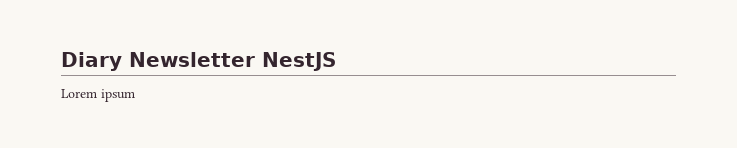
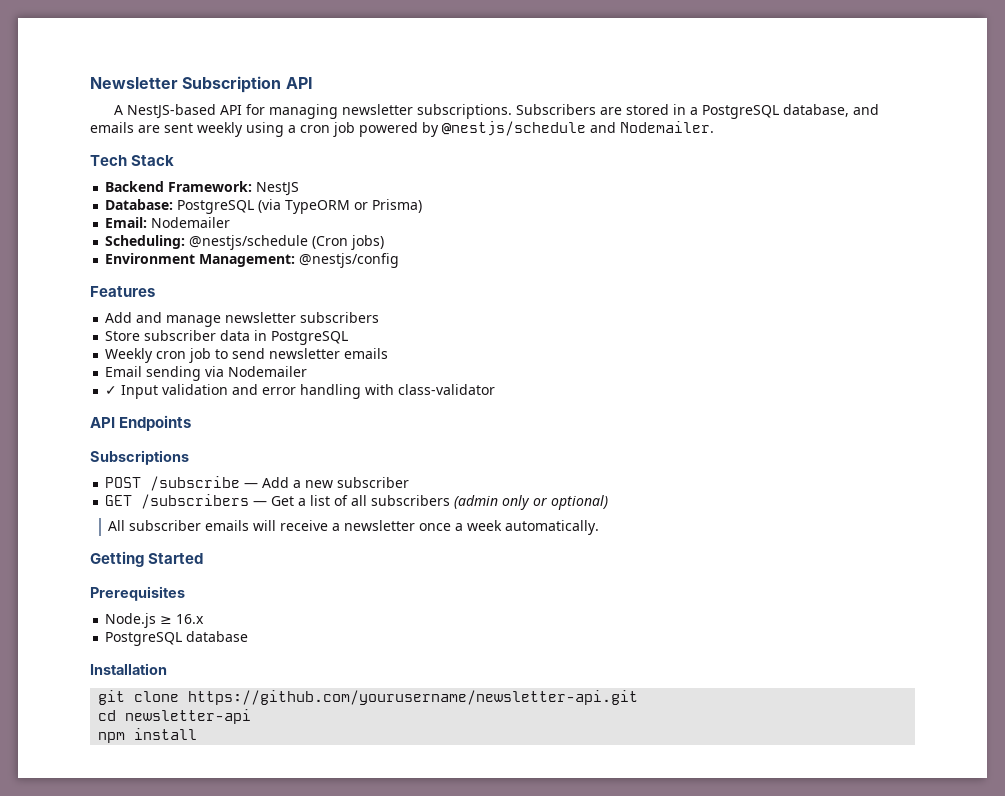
- Diary Newsletter NestJS
- Lorem ipsum
+ Newsletter Subscription API
+ A NestJS-based API for managing newsletter subscriptions. Subscribers are stored in a PostgreSQL database, and emails are sent weekly using a cron job powered by @nestjs/schedule and Nodemailer.
+ Tech Stack
+ Backend Framework: NestJS
+ Database: PostgreSQL (via TypeORM or Prisma)
+ Email: Nodemailer
+ Scheduling: @nestjs/schedule (Cron jobs)
+ Environment Management: @nestjs/config
+ Features
+ Add and manage newsletter subscribers
+ Store subscriber data in PostgreSQL
+ Weekly cron job to send newsletter emails
+ Email sending via Nodemailer
+ ✓ Input validation and error handling with class-validator
+ API Endpoints
+ Subscriptions
+ POST /subscribe — Add a new subscriber
+ GET /subscribers — Get a list of all subscribers (admin only or optional)
+ All subscriber emails will receive a newsletter once a week automatically.
+ Getting Started
+ Prerequisites
+ Node.js ≥ 16.x
+ PostgreSQL database
+ Installation
+ git clone https://github.com/yourusername/newsletter-api.git
+ cd newsletter-api
+ npm install

